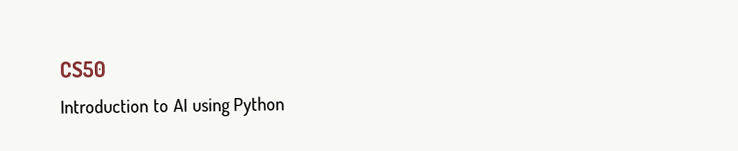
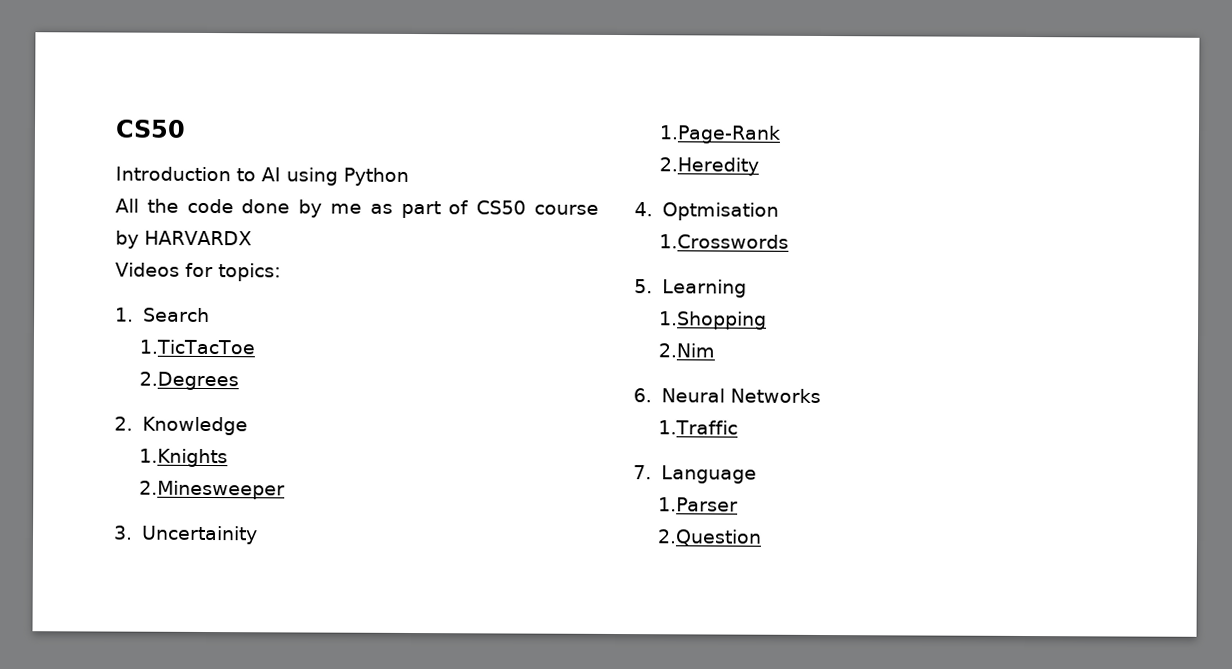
+ All the code done by me as part of CS50 course by HARVARDX
+ Videos for topics:
+ 1. Search
+ 1.TicTacToe
+ 2.Degrees
+ 2. Knowledge
+ 1.Knights
+ 2.Minesweeper
+ 3. Uncertainity
+ 1.Page-Rank
+ 2.Heredity
+ 4. Optmisation
+ 1.Crosswords
+ 5. Learning
+ 1.Shopping
+ 2.Nim
+ 6. Neural Networks
+ 1.Traffic
+ 7. Language
+ 1.Parser
+ 2.Question

